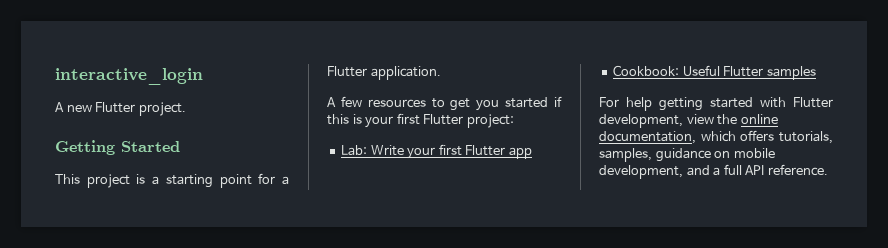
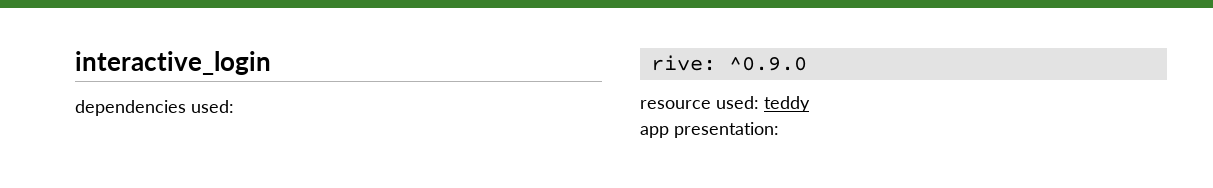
- A new Flutter project.
- Getting Started
- This project is a starting point for a Flutter application.
- A few resources to get you started if this is your first Flutter project:
- Lab: Write your first Flutter app
- Cookbook: Useful Flutter samples
- For help getting started with Flutter development, view the online documentation, which offers tutorials, samples, guidance on mobile development, and a full API reference.
+ dependencies used:
+ rive: ^0.9.0
+ resource used: teddy
+ app presentation:

